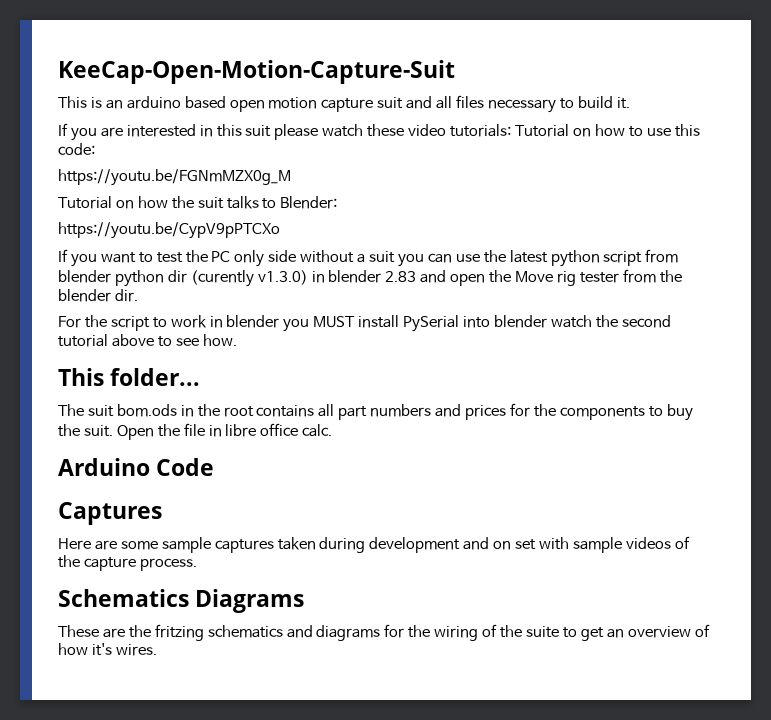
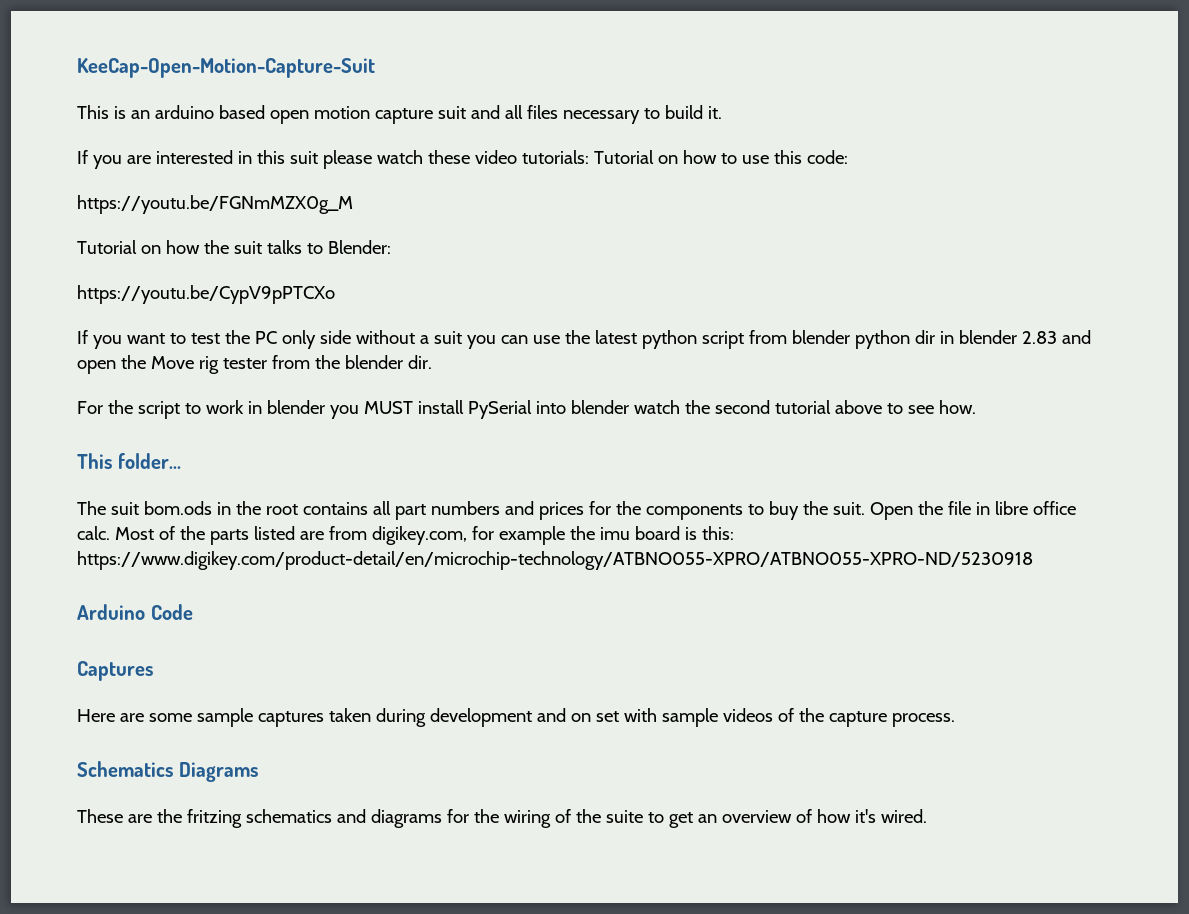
- If you want to test the PC only side without a suit you can use the latest python script from blender python dir (curently v1.3.0) in blender 2.83 and open the Move rig tester from the blender dir.
+ If you want to test the PC only side without a suit you can use the latest python script from blender python dir in blender 2.83 and open the Move rig tester from the blender dir.
+ Most of the parts listed are from digikey.com, for example the imu board is this: https://www.digikey.com/product-detail/en/microchip-technology/ATBNO055-XPRO/ATBNO055-XPRO-ND/5230918
- These are the fritzing schematics and diagrams for the wiring of the suite to get an overview of how it's wires.
+ These are the fritzing schematics and diagrams for the wiring of the suite to get an overview of how it's wired.

